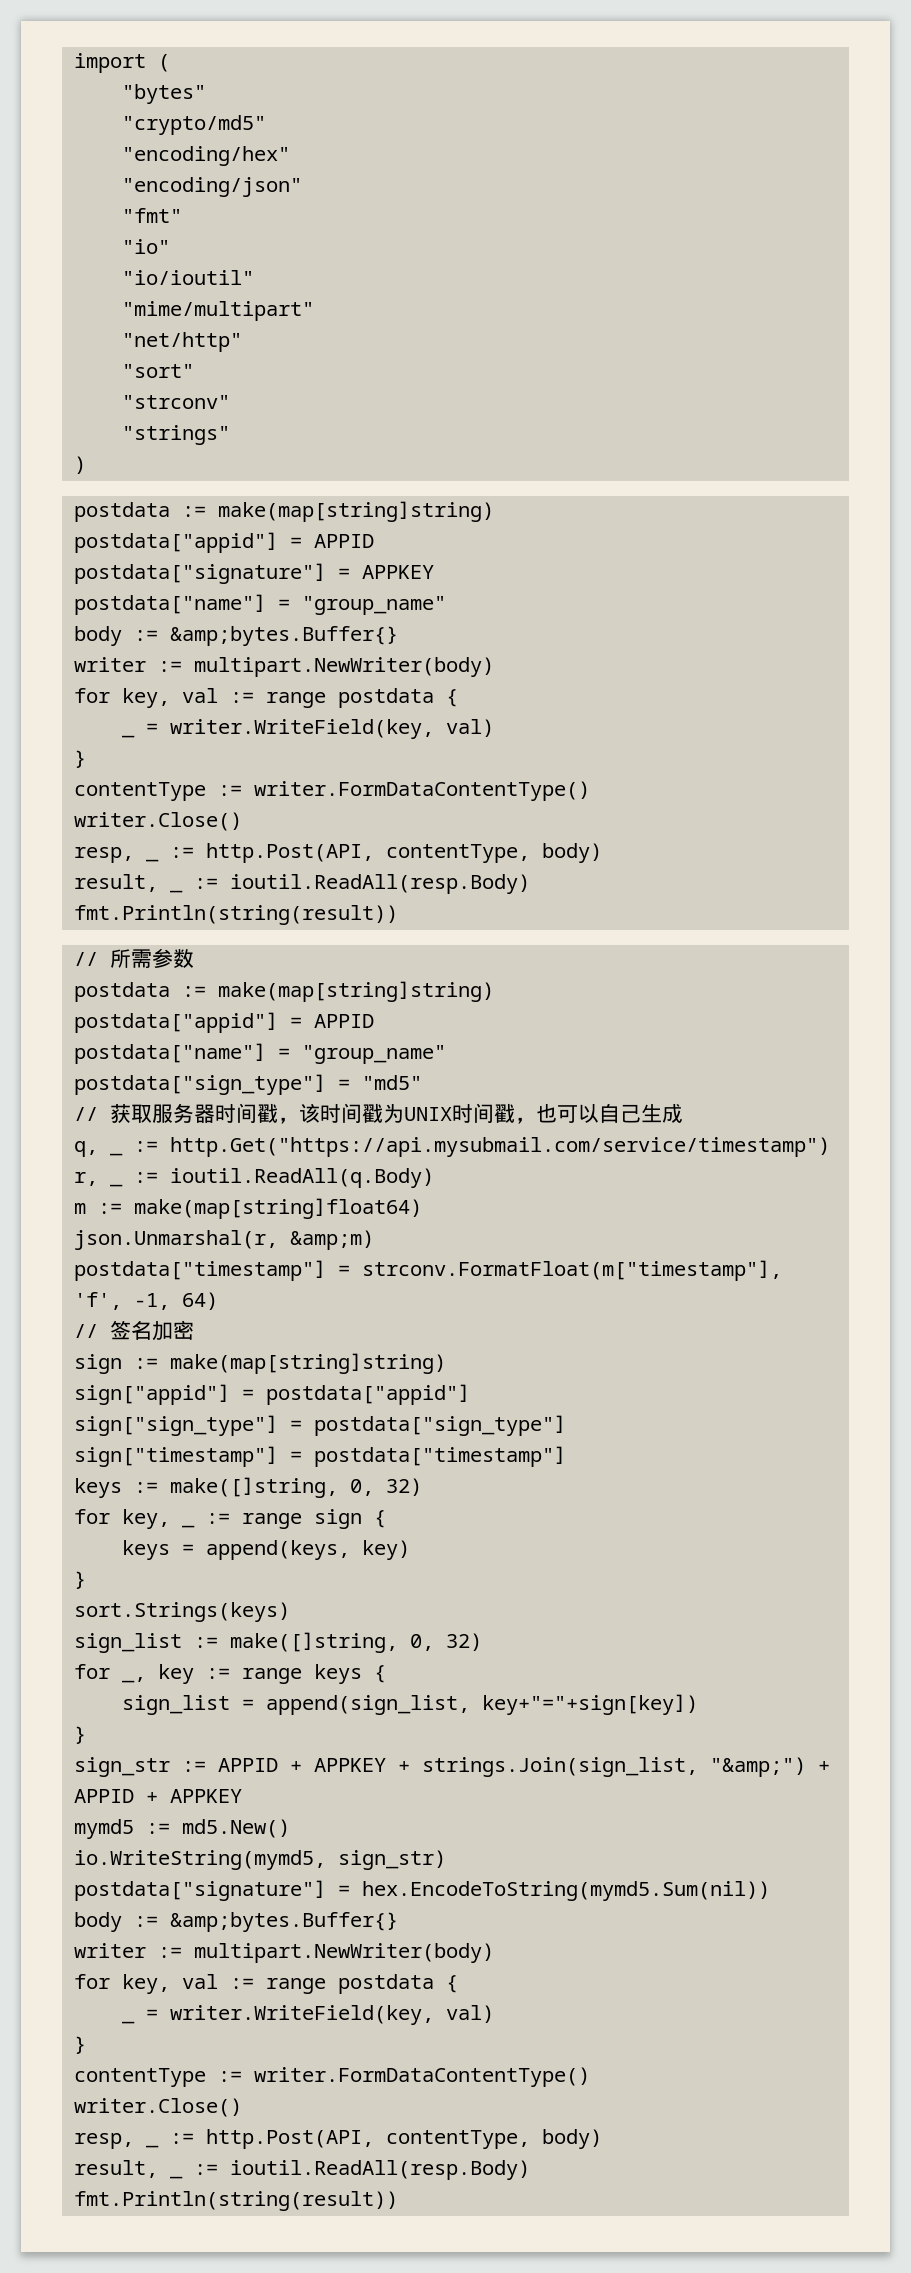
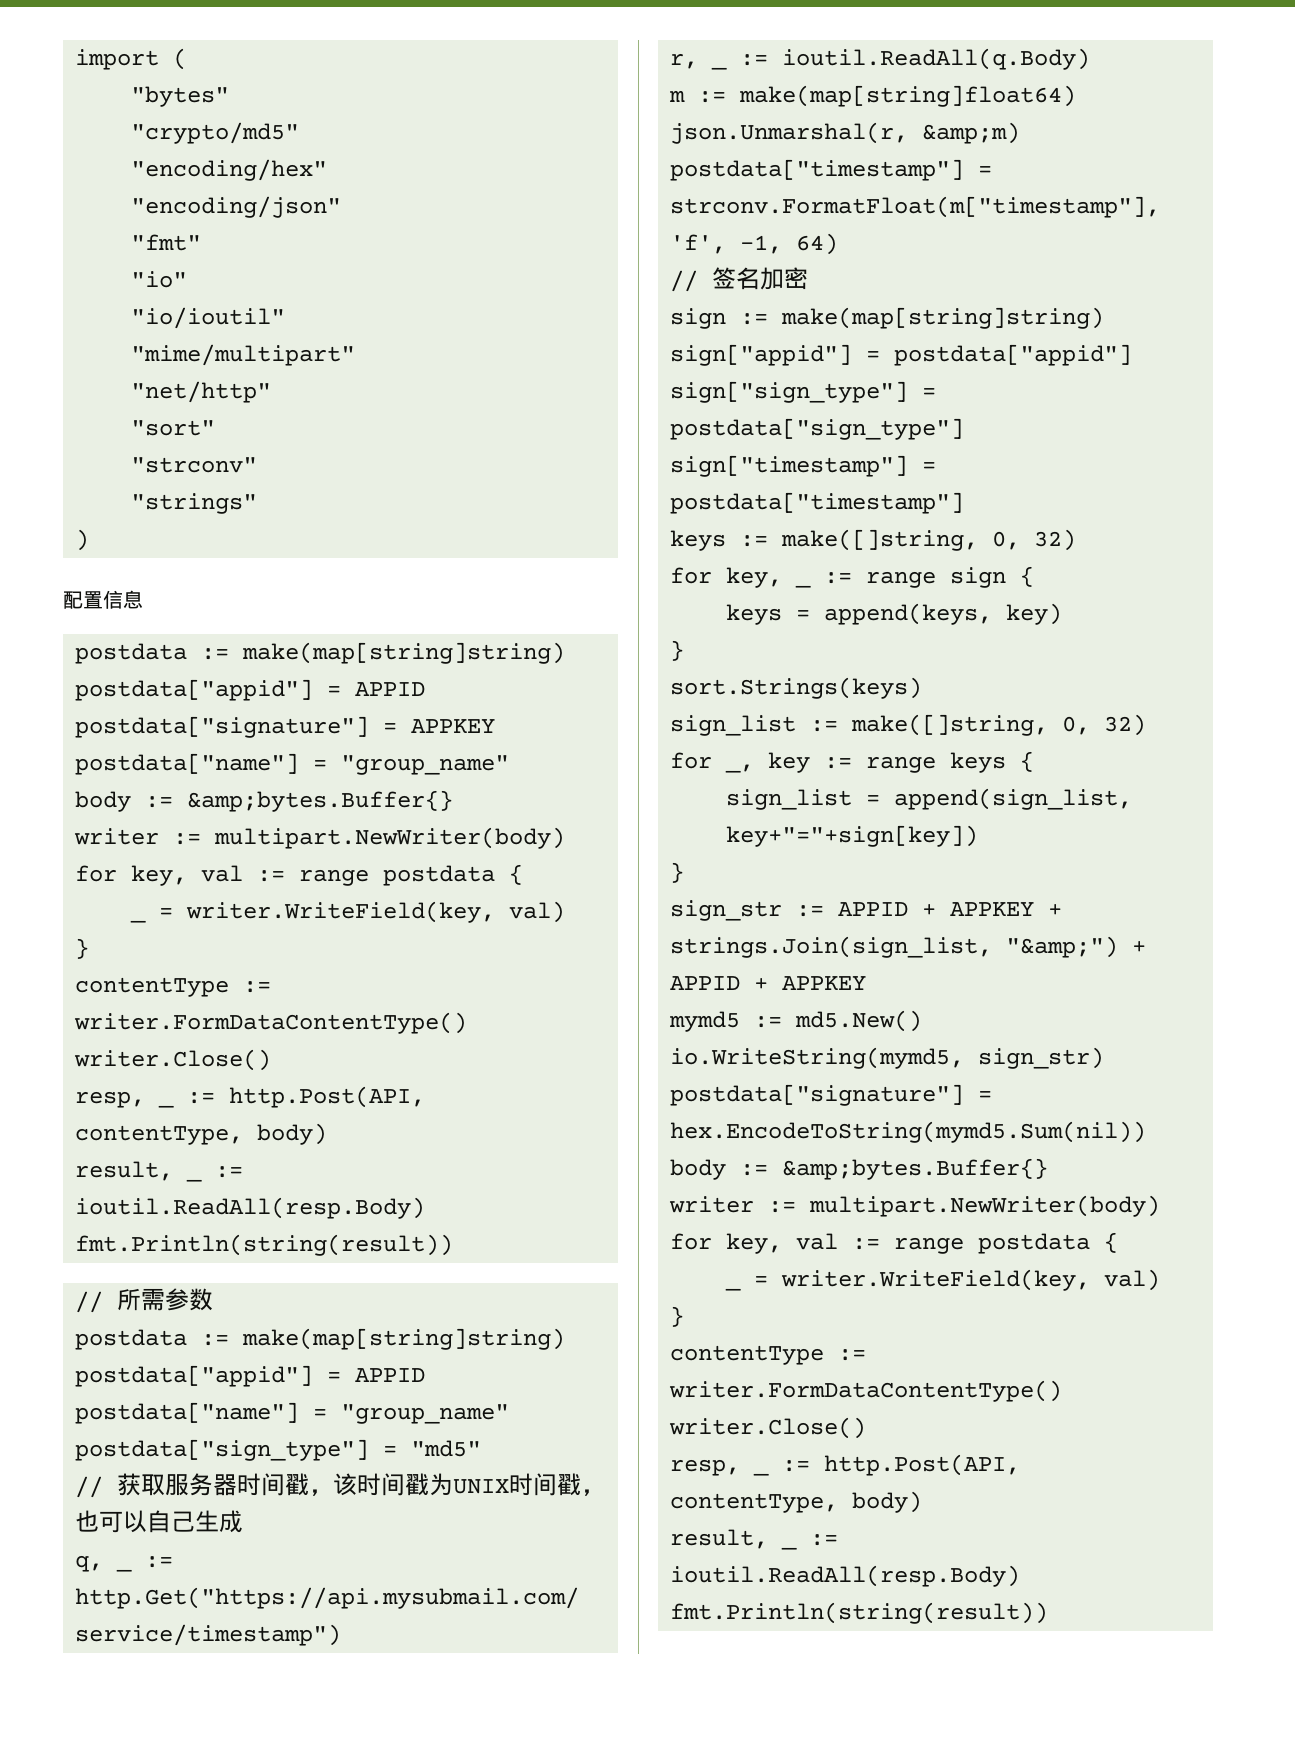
+ 配置信息

